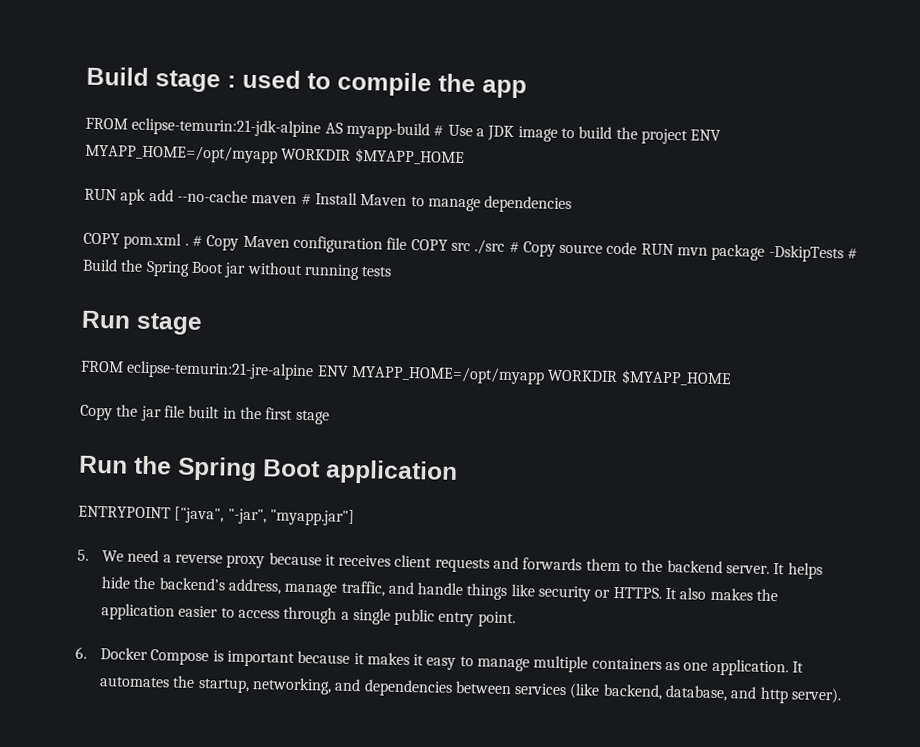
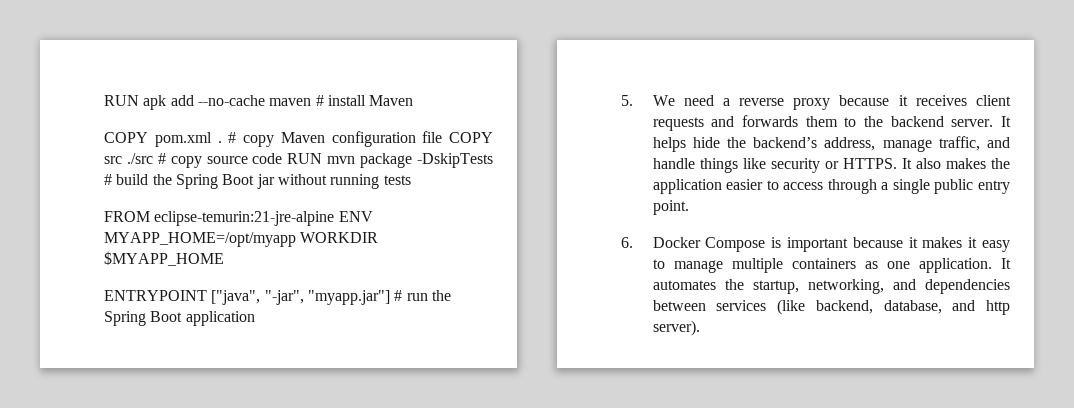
- Build stage : used to compile the app
- FROM eclipse-temurin:21-jdk-alpine AS myapp-build # Use a JDK image to build the project ENV MYAPP_HOME=/opt/myapp WORKDIR $MYAPP_HOME
- RUN apk add --no-cache maven # Install Maven to manage dependencies
+ RUN apk add --no-cache maven # install Maven
- # Copy Maven configuration file COPY src ./src # Copy source code RUN mvn package -DskipTests # Build the Spring Boot jar without running tests
+ # copy Maven configuration file COPY src ./src # copy source code RUN mvn package -DskipTests # build the Spring Boot jar without running tests
- Run stage
- Copy the jar file built in the first stage
- Run the Spring Boot application
+ ENTRYPOINT ["java", "-jar", "myapp.jar"] # run the Spring Boot application
- ENTRYPOINT ["java", "-jar", "myapp.jar"]

